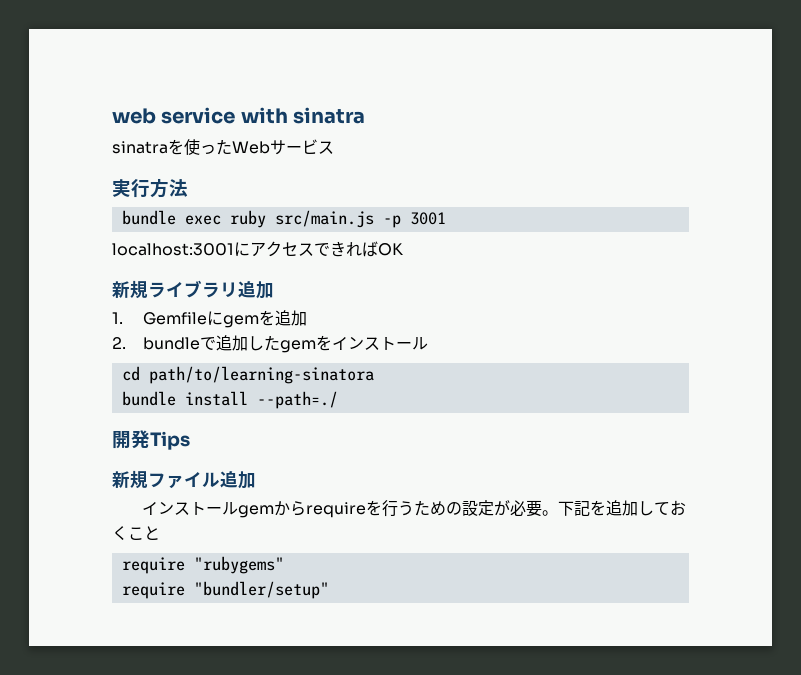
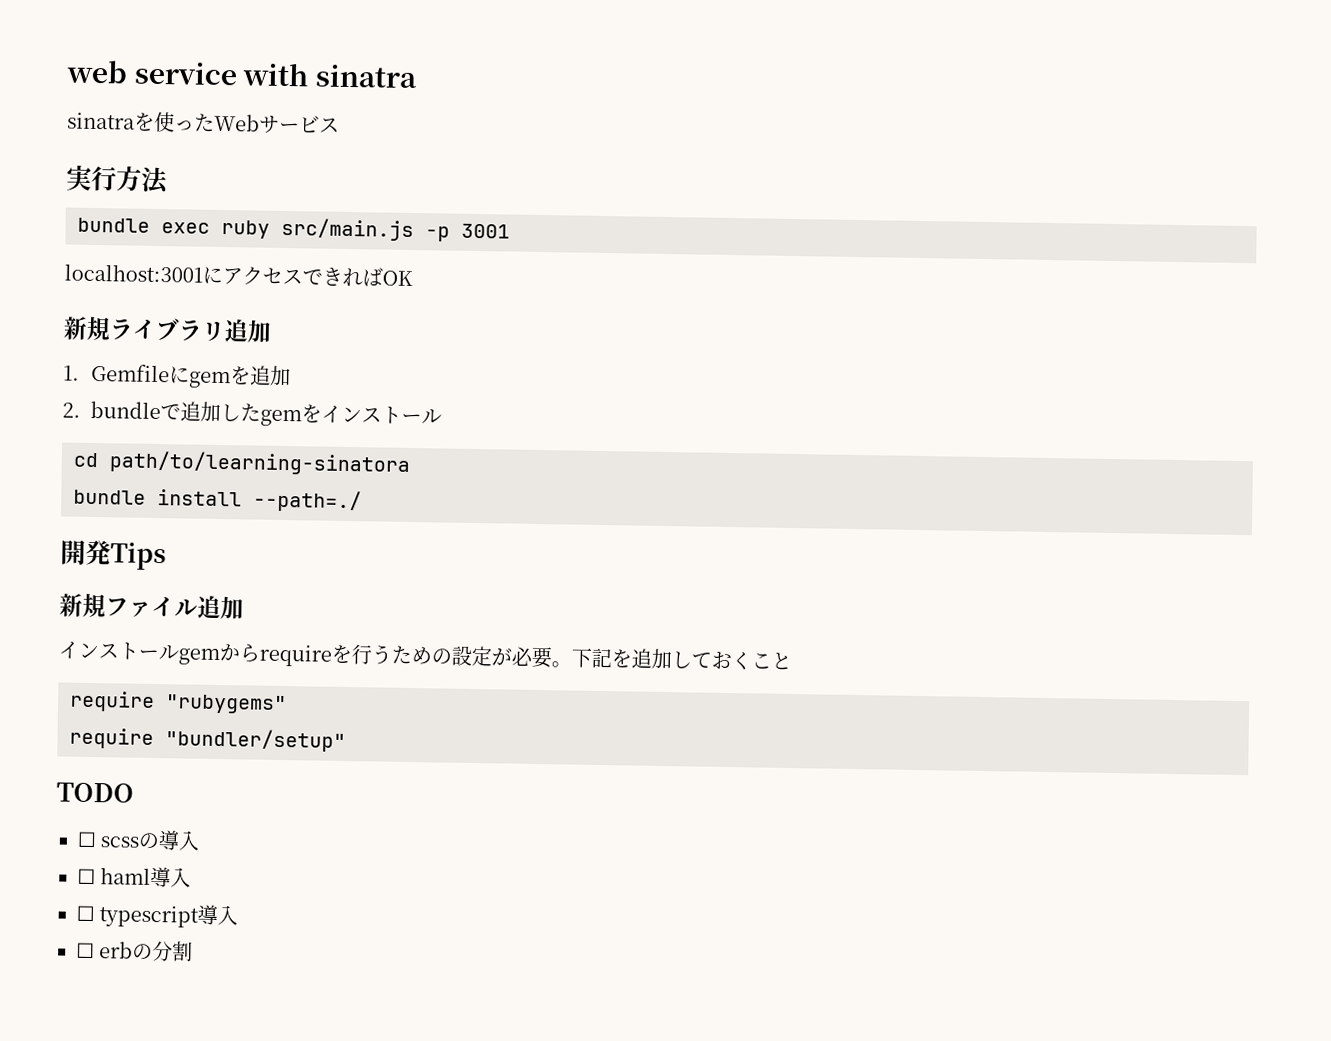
+ TODO
+ ☐ scssの導入
+ ☐ haml導入
+ ☐ typescript導入
+ ☐ erbの分割

